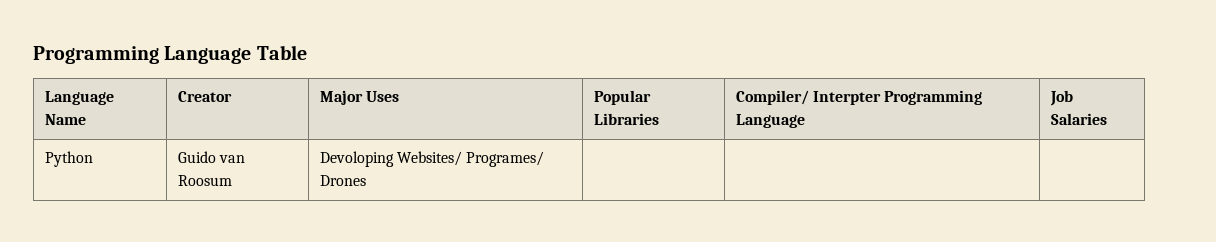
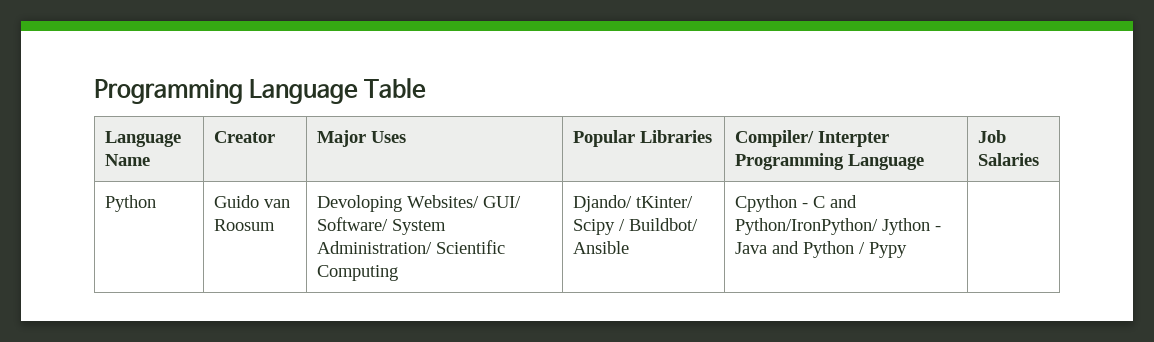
- Python | Guido van Roosum | Devoloping Websites/ Programes/ Drones | | |
+ Python | Guido van Roosum | Devoloping Websites/ GUI/ Software/ System Administration/ Scientific Computing | Djando/ tKinter/ Scipy / Buildbot/ Ansible | Cpython - C and Python/IronPython/ Jython - Java and Python / Pypy |

